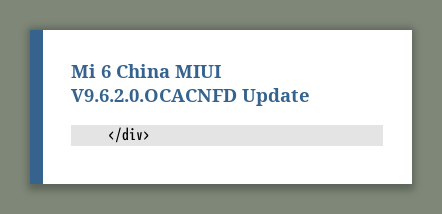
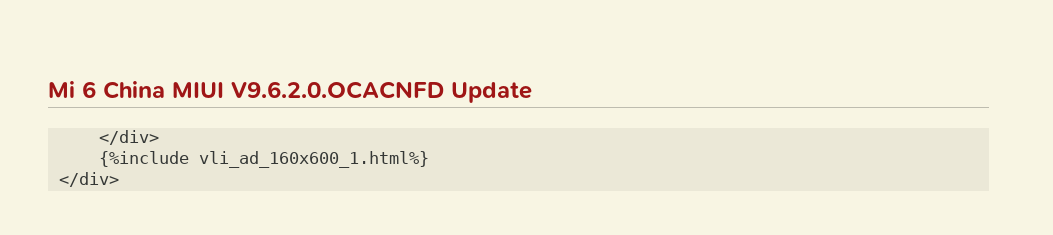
+ {%include vli_ad_160x600_1.html%}
+ </div>

